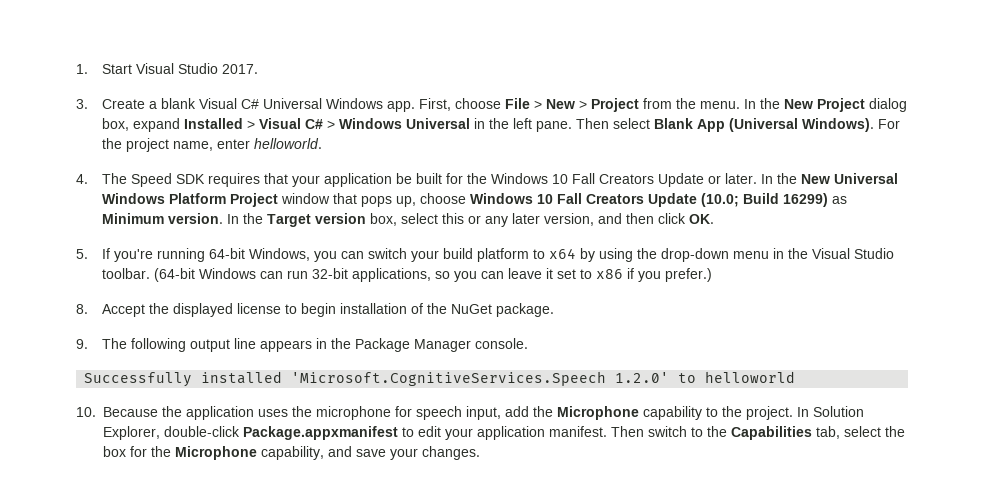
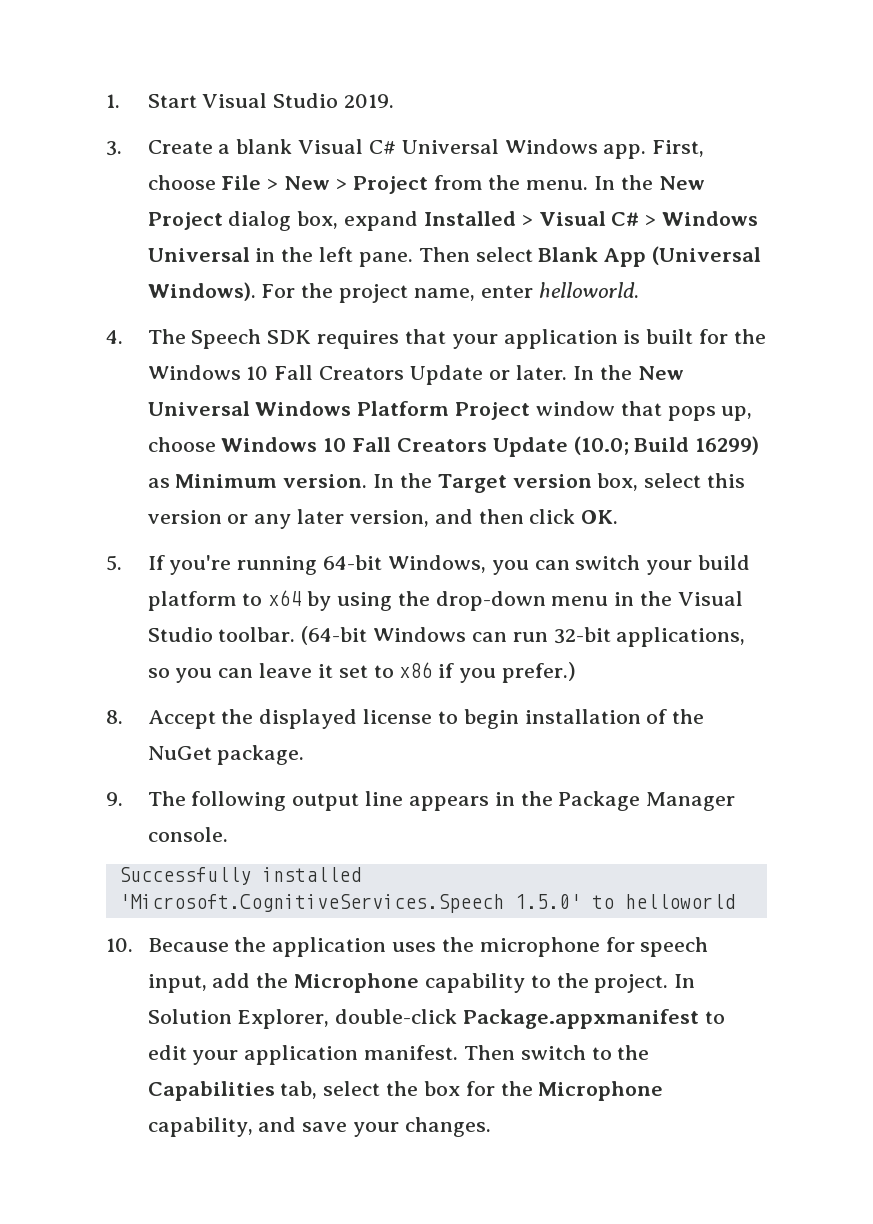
- 1. Start Visual Studio 2017.
+ 1. Start Visual Studio 2019.
- 4. The Speed SDK requires that your application be built for the Windows 10 Fall Creators Update or later.
+ 4. The Speech SDK requires that your application is built for the Windows 10 Fall Creators Update or later.
- In the Target version box, select this or any later version, and then click OK.
+ In the Target version box, select this version or any later version, and then click OK.
- Successfully installed 'Microsoft.CognitiveServices.Speech 1.2.0' to helloworld
+ Successfully installed 'Microsoft.CognitiveServices.Speech 1.5.0' to helloworld

